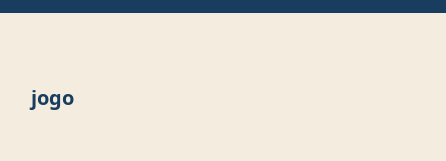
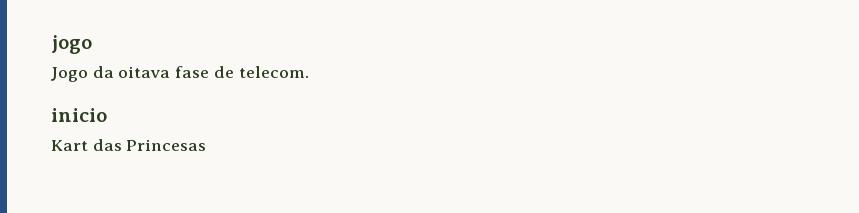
+ Jogo da oitava fase de telecom.
+ inicio
+ Kart das Princesas

